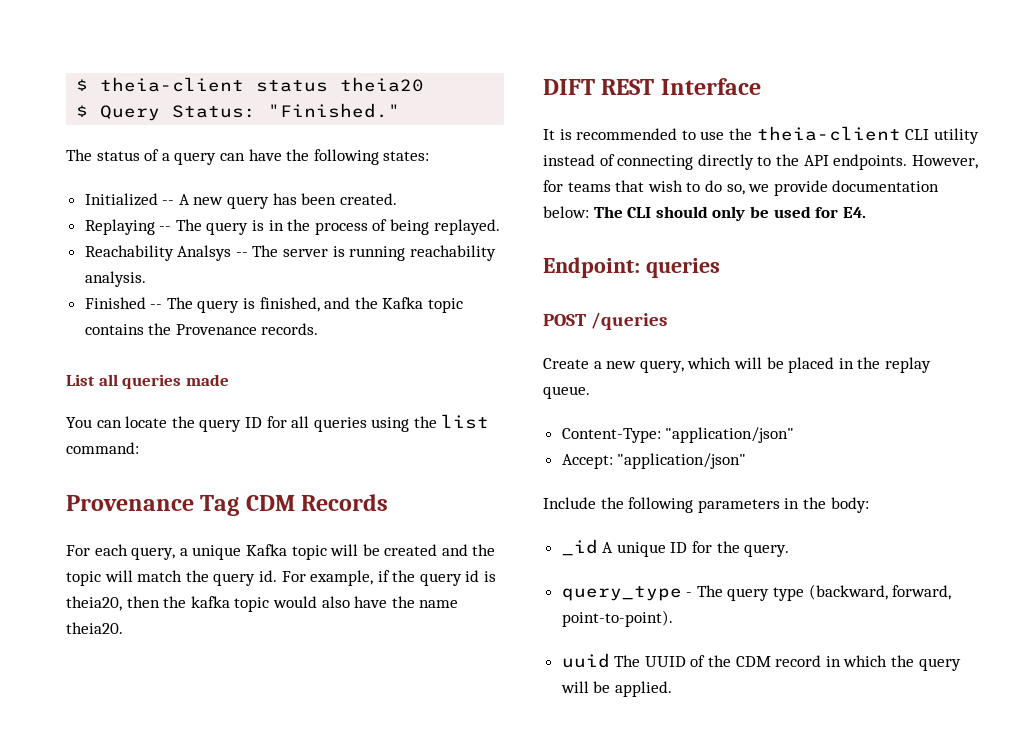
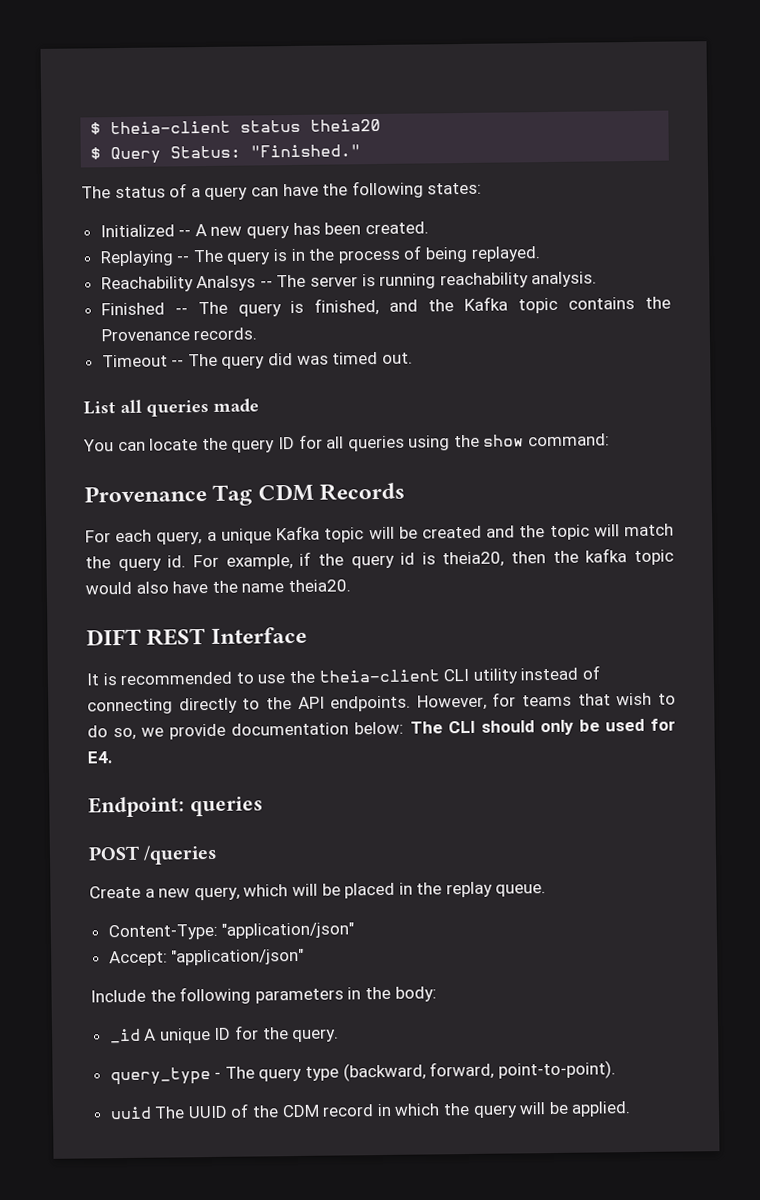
+ Timeout -- The query did was timed out.
- You can locate the query ID for all queries using the list command:
+ You can locate the query ID for all queries using the show command:

